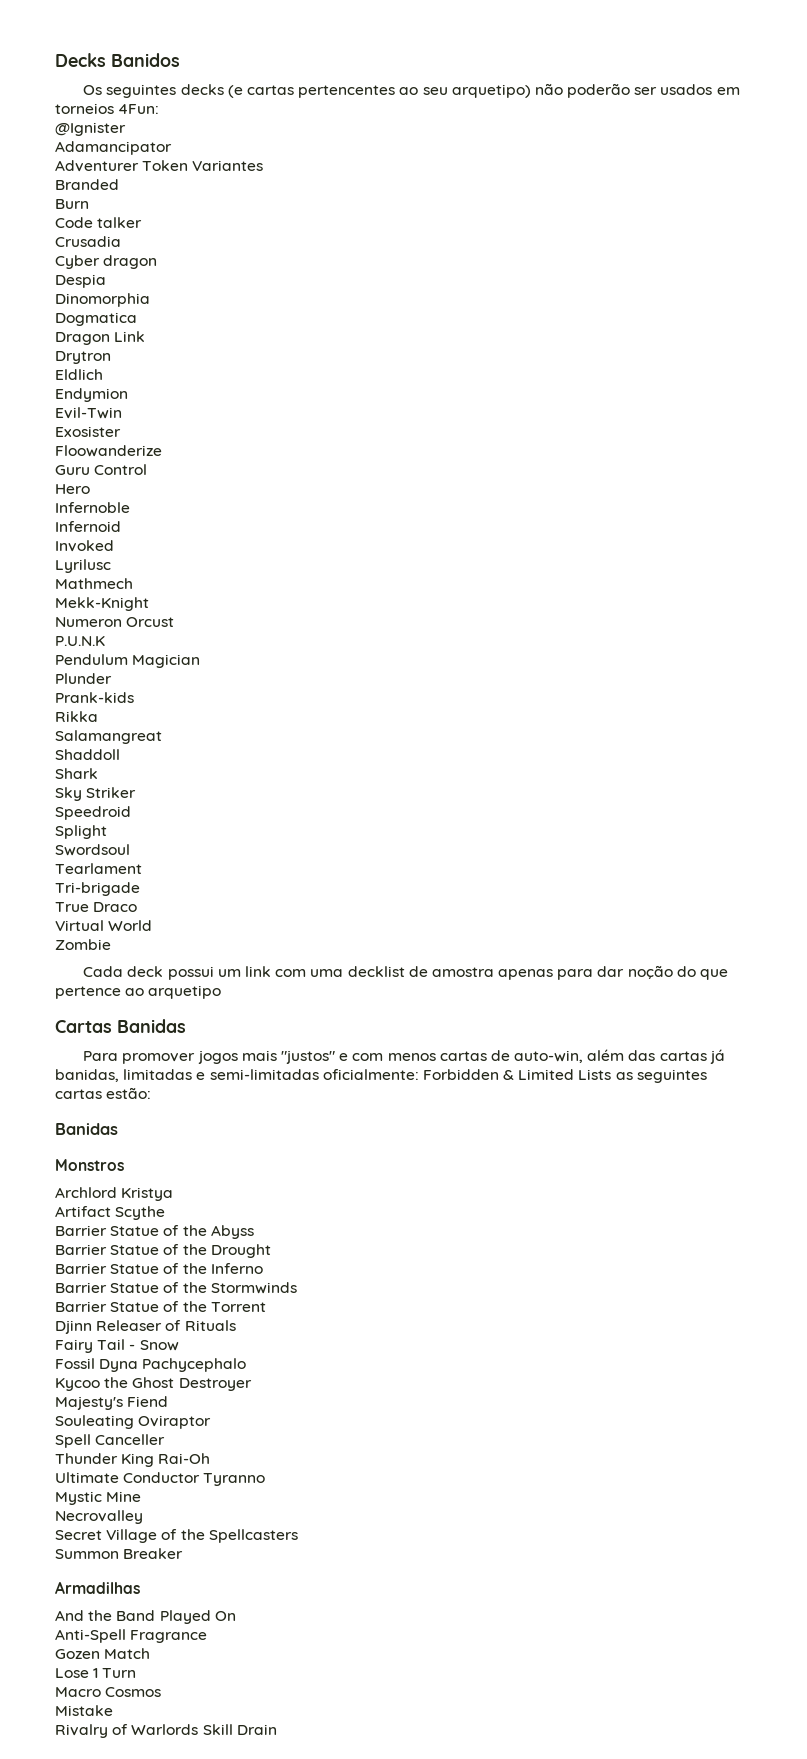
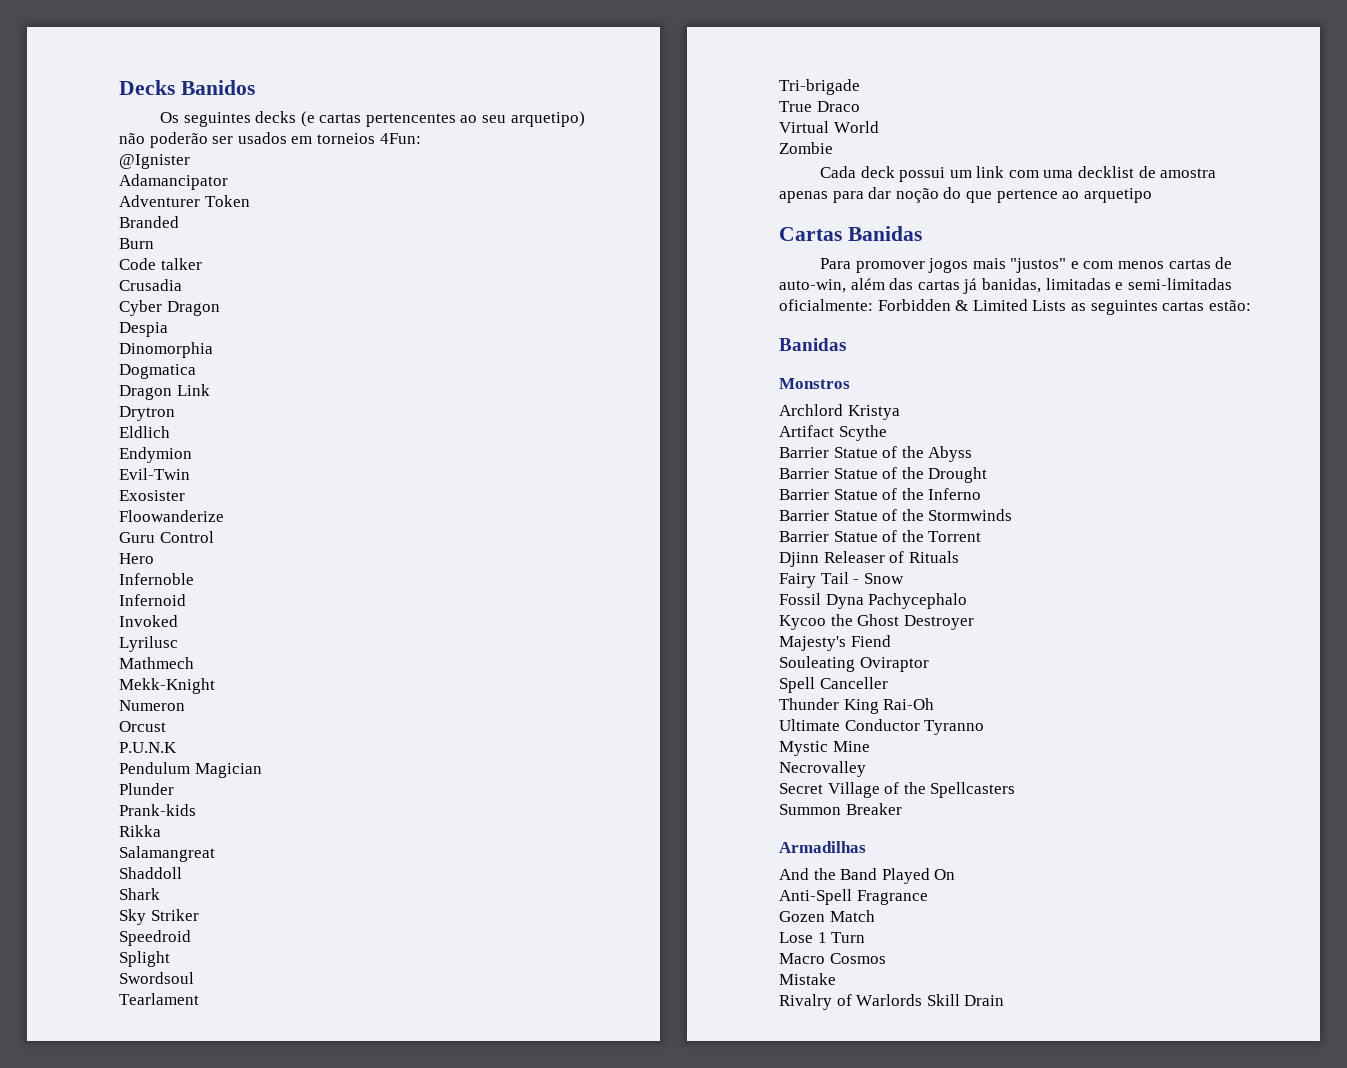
- Adventurer Token Variantes
+ Adventurer Token
- Cyber dragon
+ Cyber Dragon
- Numeron Orcust
+ Numeron
+ Orcust

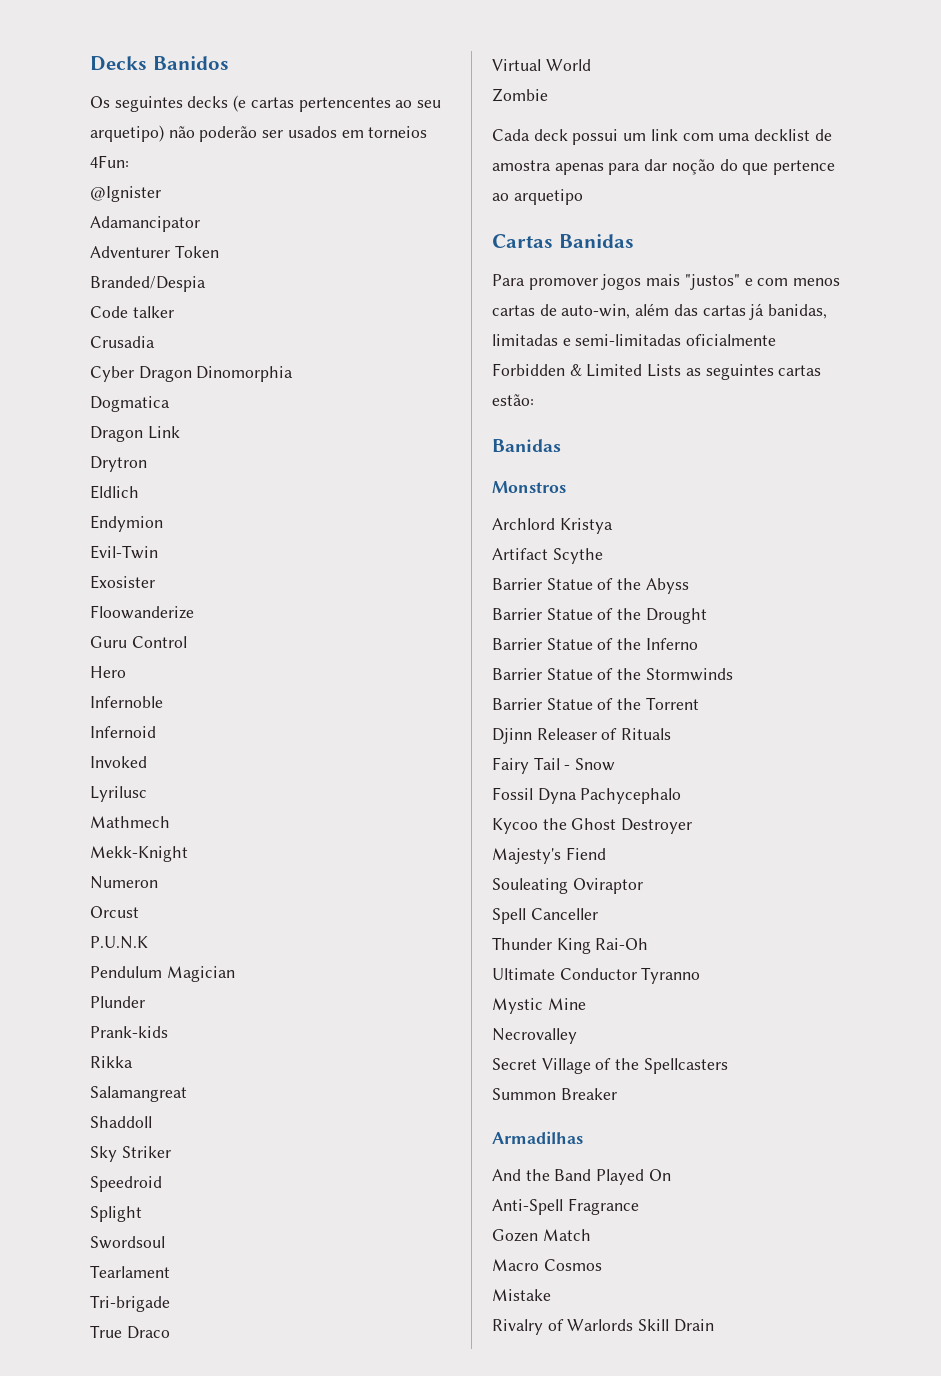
- Branded
- Burn
+ Branded/Despia
- Cyber Dragon
- Despia
- Dinomorphia
+ Cyber Dragon Dinomorphia
- Shark
- Para promover jogos mais "justos" e com menos cartas de auto-win, além das cartas já banidas, limitadas e semi-limitadas oficialmente: Forbidden & Limited Lists as seguintes cartas estão:
+ Para promover jogos mais "justos" e com menos cartas de auto-win, além das cartas já banidas, limitadas e semi-limitadas oficialmente Forbidden & Limited Lists as seguintes cartas estão:
- Lose 1 Turn

